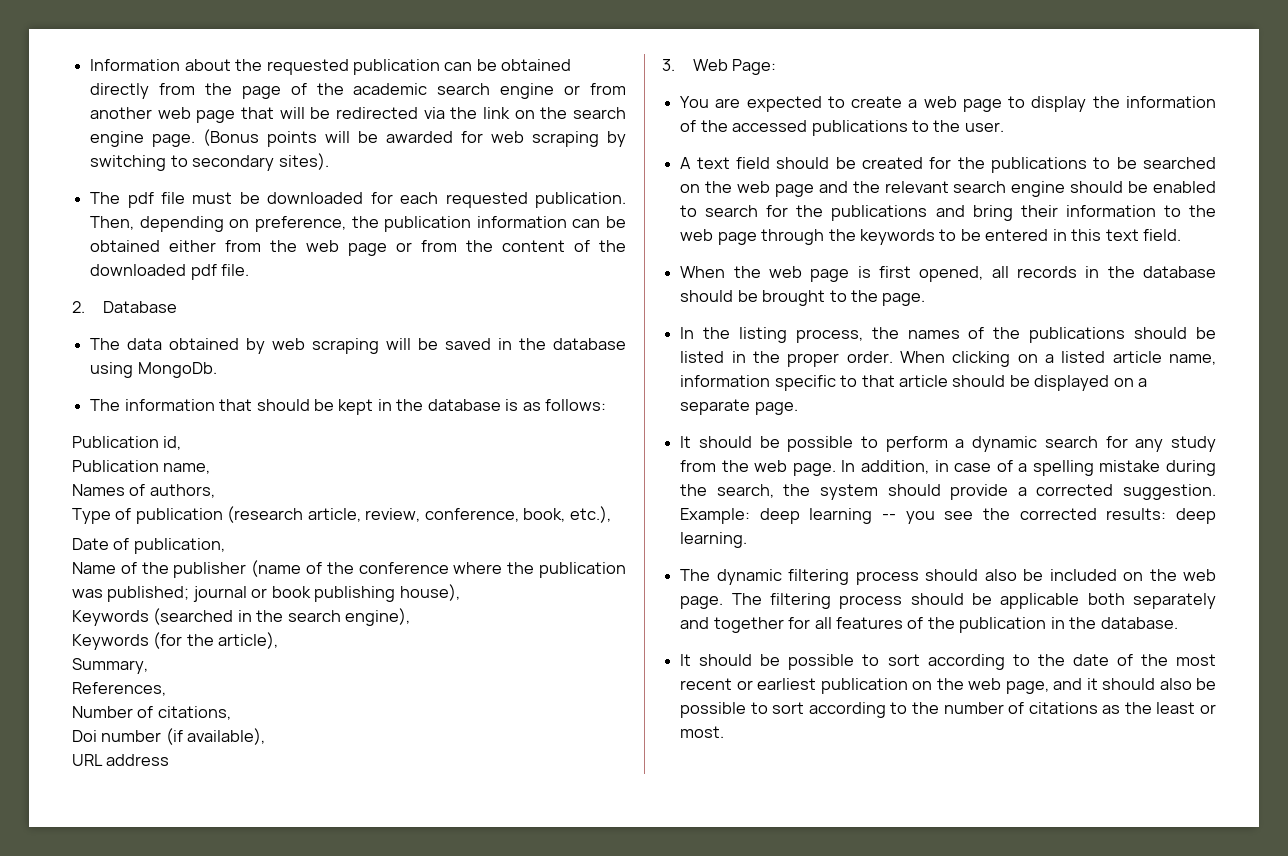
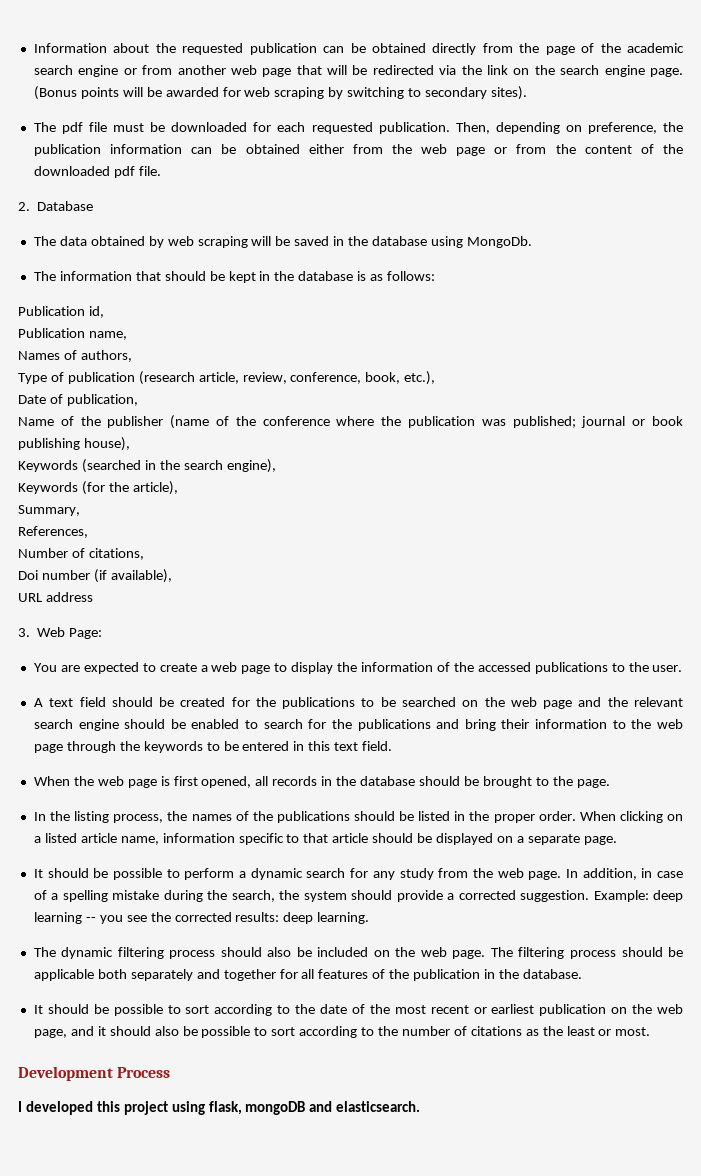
+ Development Process
+ I developed this project using flask, mongoDB and elasticsearch.

